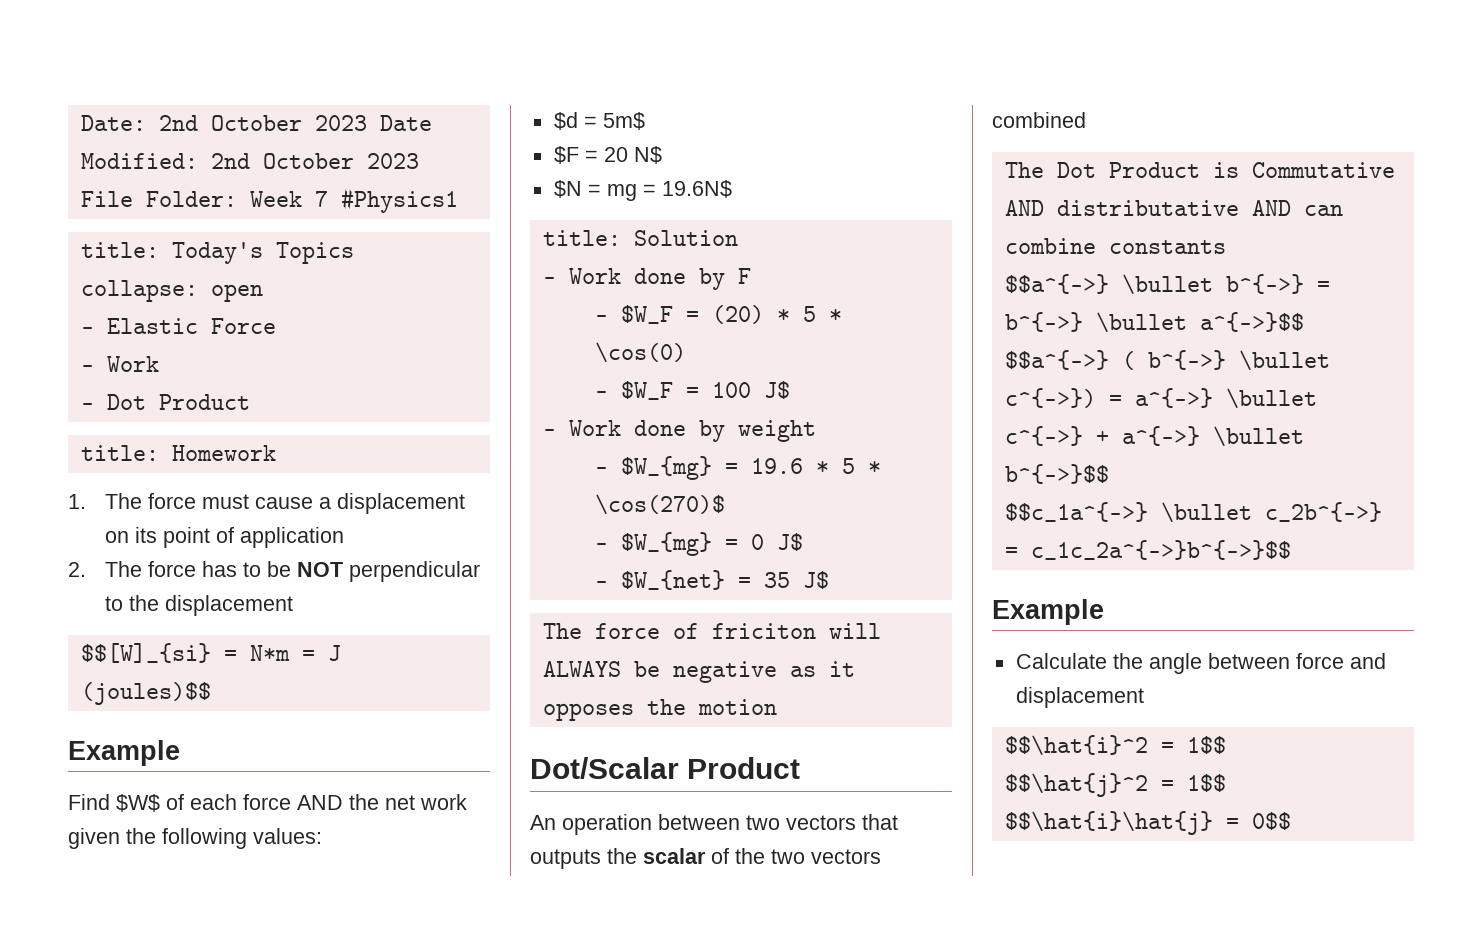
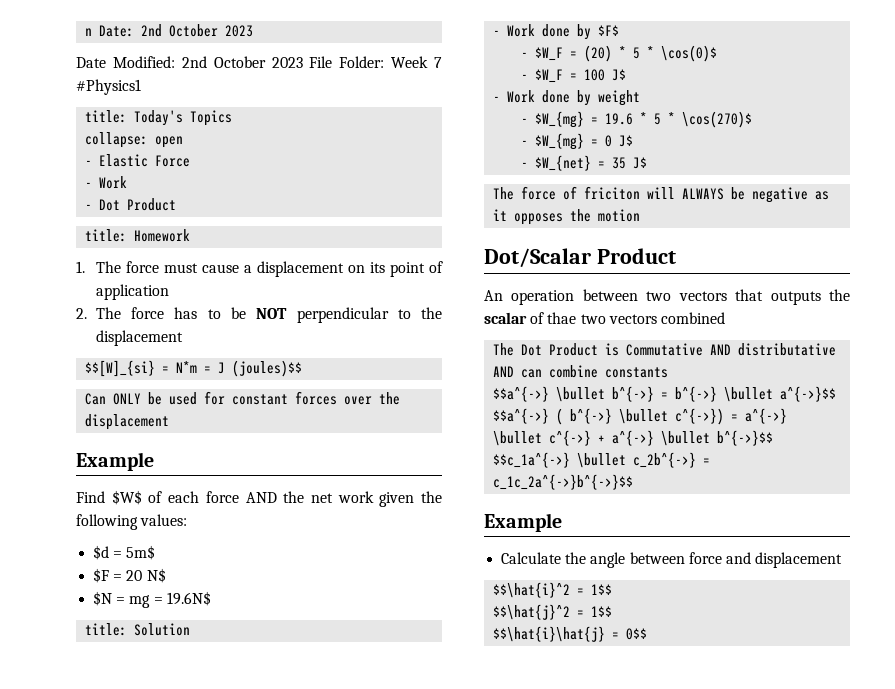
- Date: 2nd October 2023 Date Modified: 2nd October 2023 File Folder: Week 7 #Physics1
+ n Date: 2nd October 2023
+ Date Modified: 2nd October 2023 File Folder: Week 7 #Physics1
+ Can ONLY be used for constant forces over the displacement
- - Work done by F
+ - Work done by $F$
- - $W_F = (20) * 5 * \cos(0)
+ - $W_F = (20) * 5 * \cos(0)$
- An operation between two vectors that outputs the scalar of the two vectors combined
+ An operation between two vectors that outputs the scalar of thae two vectors combined

